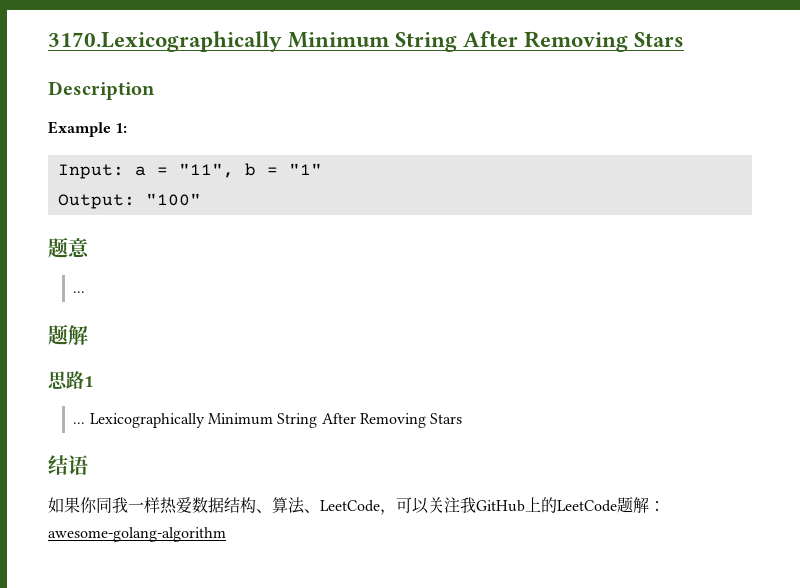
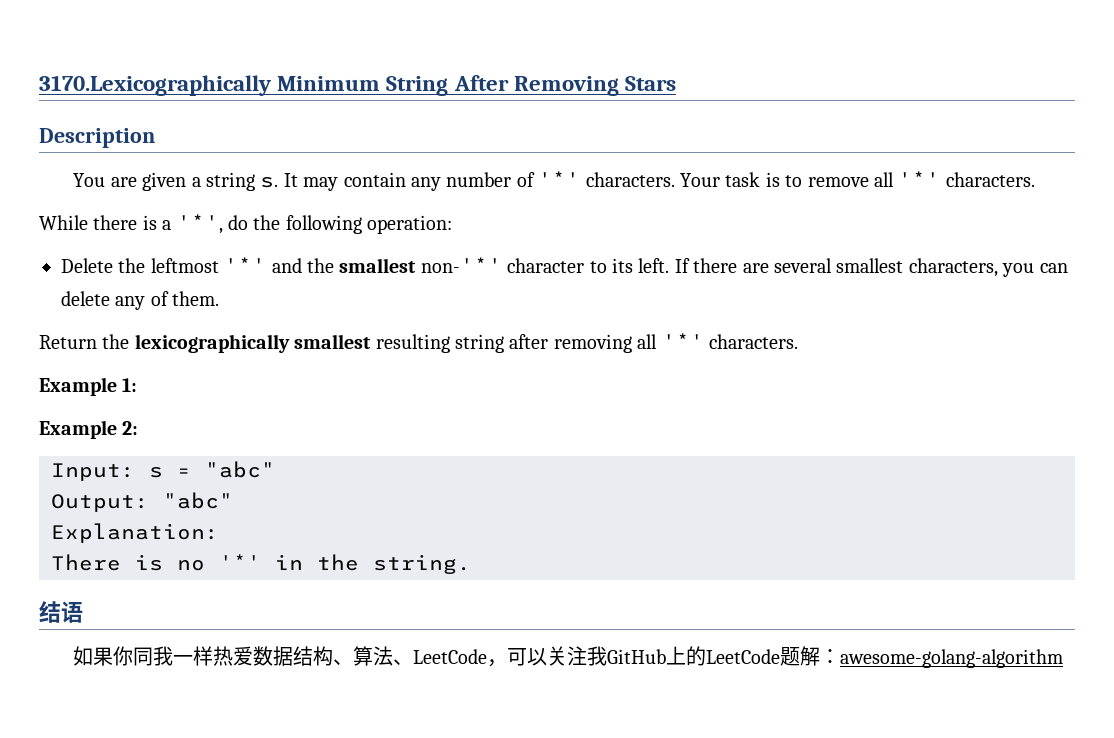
+ You are given a string s. It may contain any number of '*' characters. Your task is to remove all '*' characters.
+ While there is a '*', do the following operation:
+ Delete the leftmost '*' and the smallest non-'*' character to its left. If there are several smallest characters, you can delete any of them.
+ Return the lexicographically smallest resulting string after removing all '*' characters.
+ Example 2:
- Input: a = "11", b = "1"
- Output: "100"
- 题意
- ...
- 题解
- 思路1
- ... Lexicographically Minimum String After Removing Stars
+ Input: s = "abc"
+ Output: "abc"
+ Explanation:
+ There is no '*' in the string.

